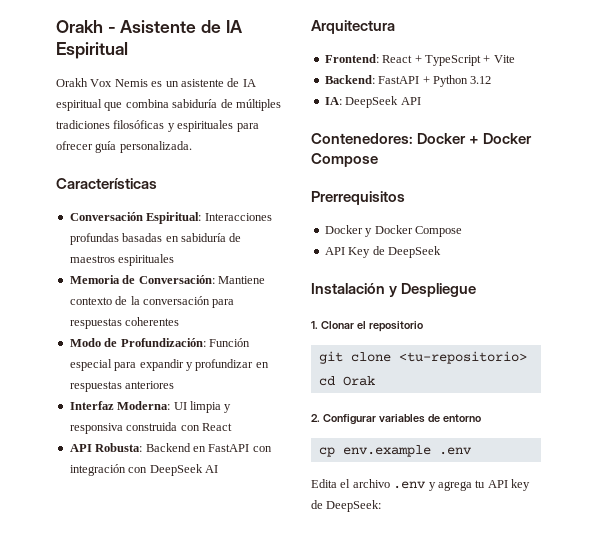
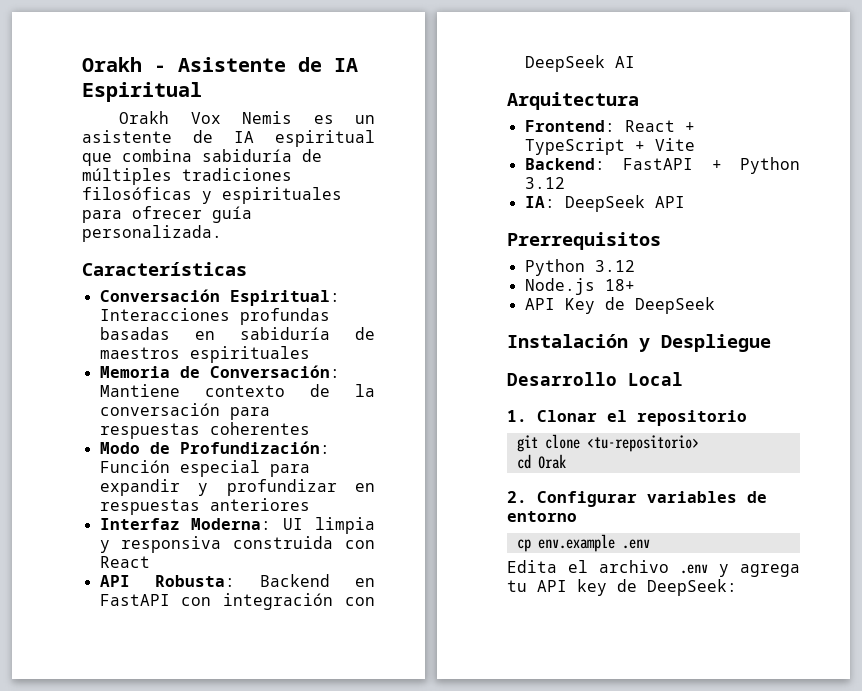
- Contenedores: Docker + Docker Compose
  Prerrequisitos
- Docker y Docker Compose
+ Python 3.12
+ Node.js 18+
+ Desarrollo Local

